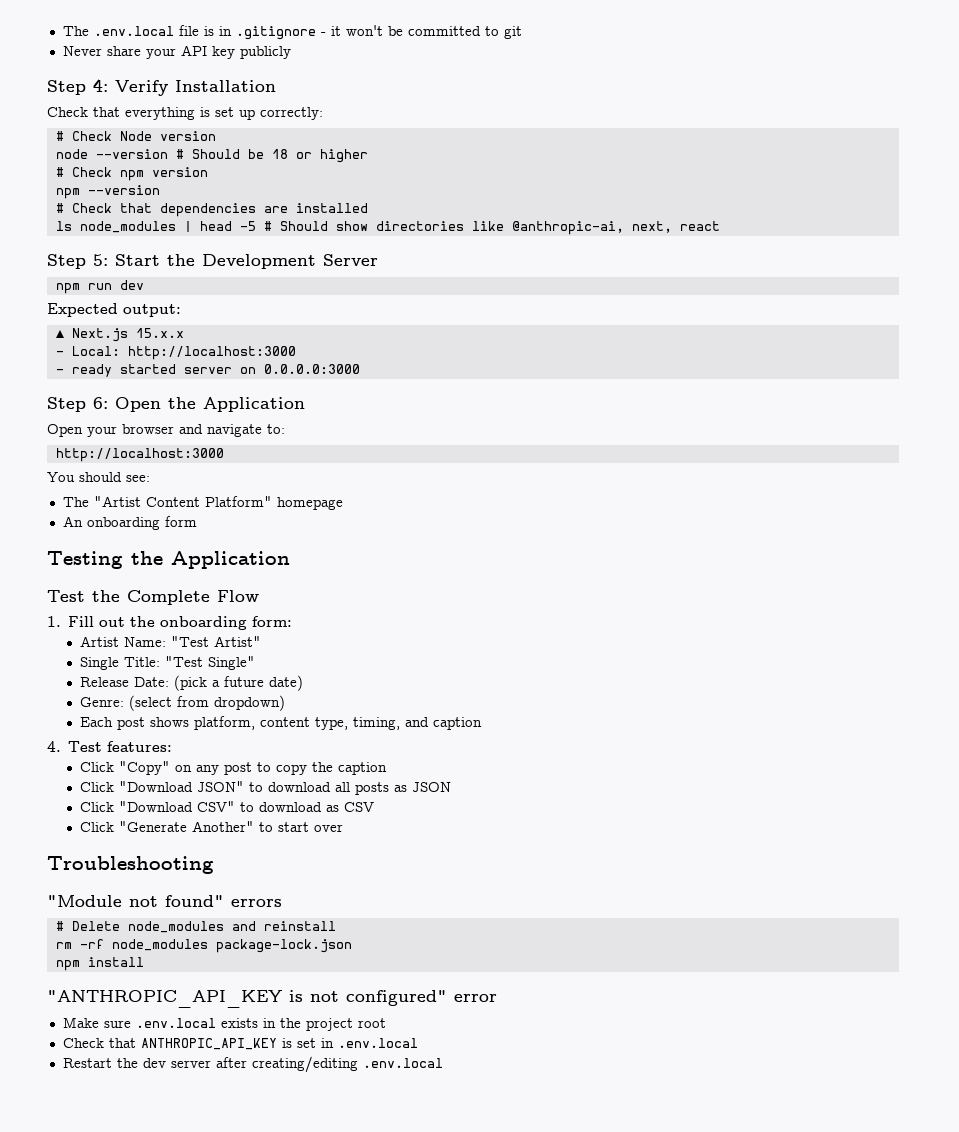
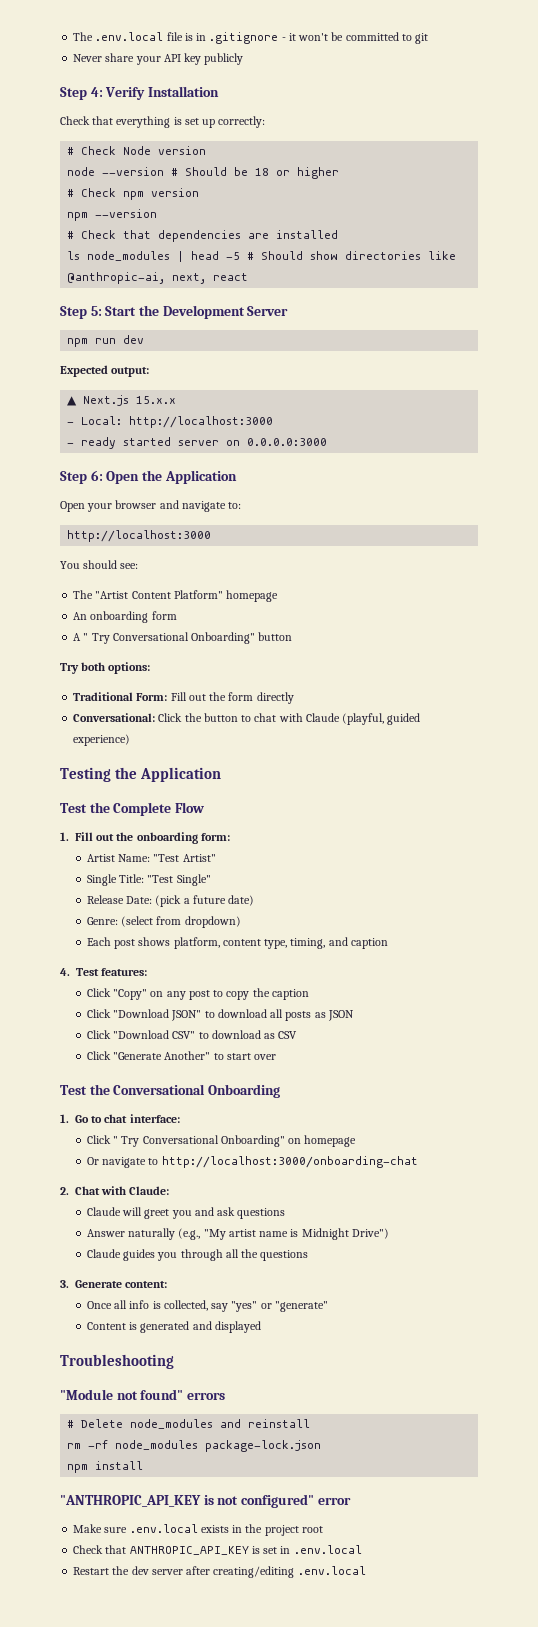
+ A " Try Conversational Onboarding" button
+ Try both options:
+ Traditional Form: Fill out the form directly
+ Conversational: Click the button to chat with Claude (playful, guided experience)
+ Test the Conversational Onboarding
+ 1. Go to chat interface:
+ Click " Try Conversational Onboarding" on homepage
+ Or navigate to http://localhost:3000/onboarding-chat
+ 2. Chat with Claude:
+ Claude will greet you and ask questions
+ Answer naturally (e.g., "My artist name is Midnight Drive")
+ Claude guides you through all the questions
+ 3. Generate content:
+ Once all info is collected, say "yes" or "generate"
+ Content is generated and displayed

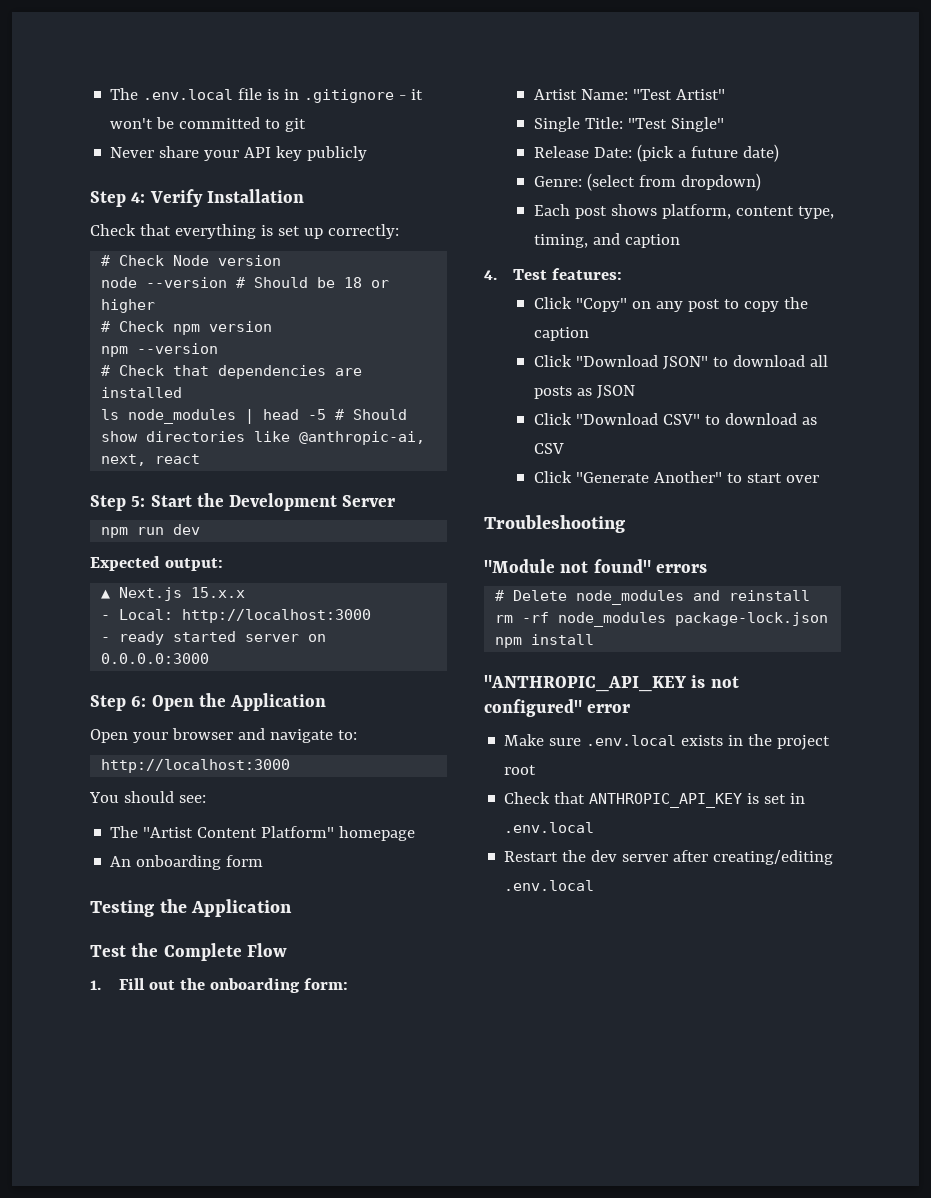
- A " Try Conversational Onboarding" button
- Try both options:
- Traditional Form: Fill out the form directly
- Conversational: Click the button to chat with Claude (playful, guided experience)
- Test the Conversational Onboarding
- 1. Go to chat interface:
- Click " Try Conversational Onboarding" on homepage
- Or navigate to http://localhost:3000/onboarding-chat
- 2. Chat with Claude:
- Claude will greet you and ask questions
- Answer naturally (e.g., "My artist name is Midnight Drive")
- Claude guides you through all the questions
- 3. Generate content:
- Once all info is collected, say "yes" or "generate"
- Content is generated and displayed

